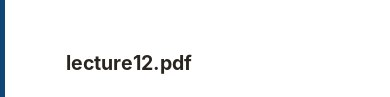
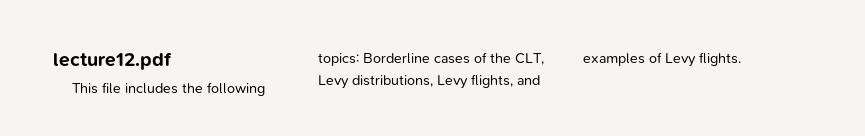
+ This file includes the following topics: Borderline cases of the CLT, Levy distributions, Levy flights, and examples of Levy flights.

